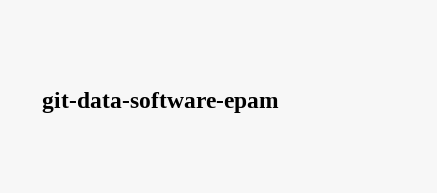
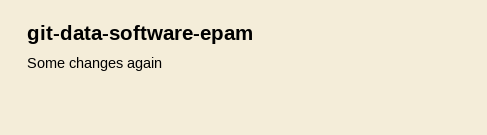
+ Some changes again

